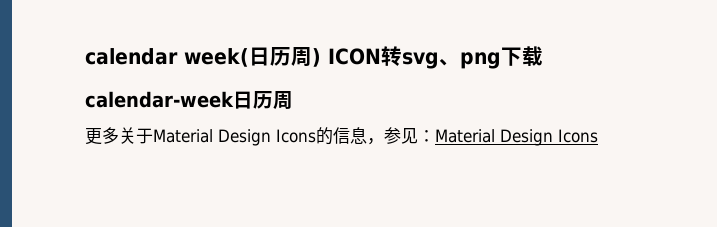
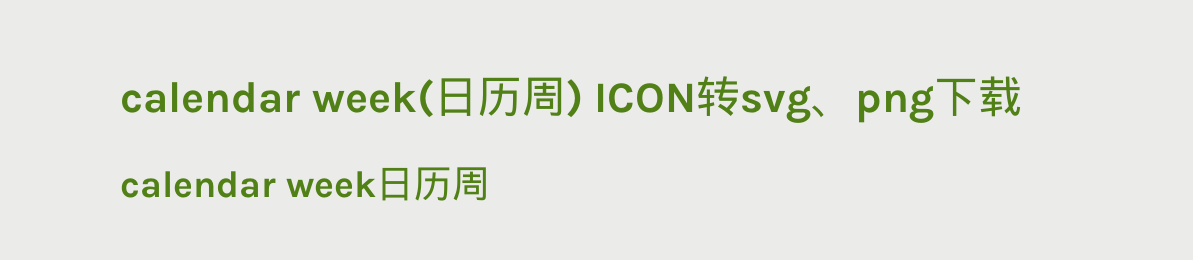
- calendar-week日历周
- 更多关于Material Design Icons的信息，参见：Material Design Icons
+ calendar week日历周

